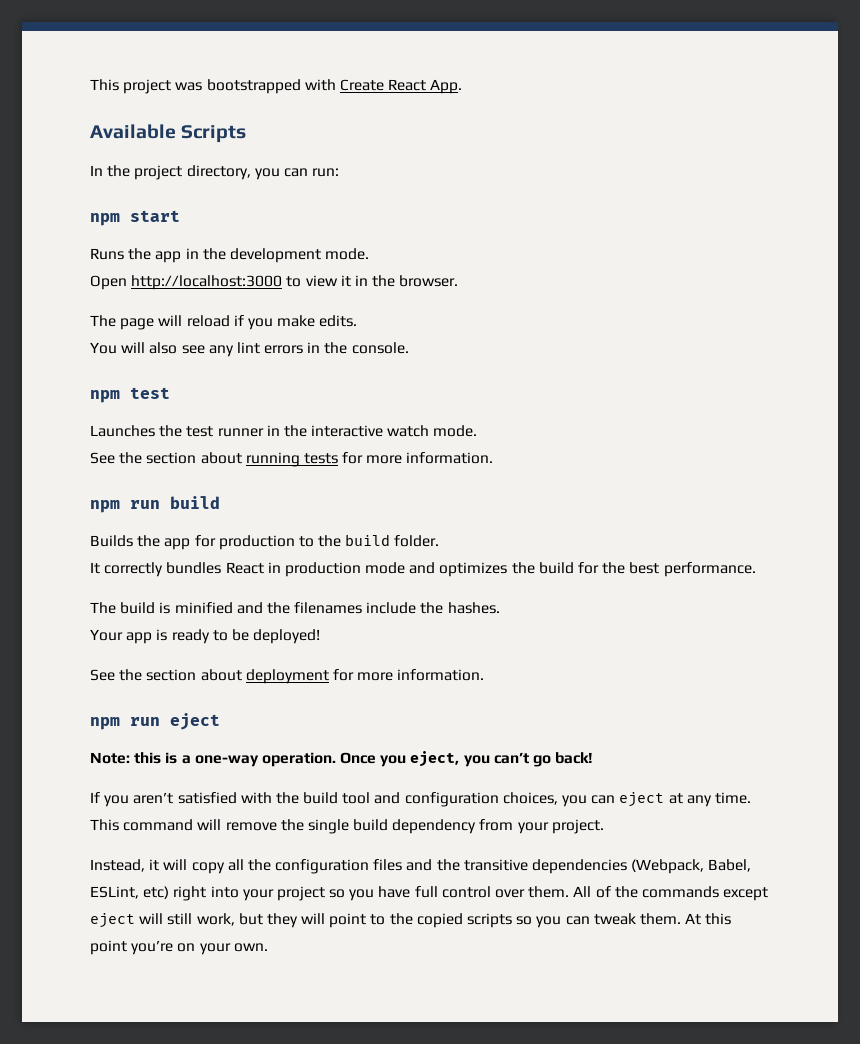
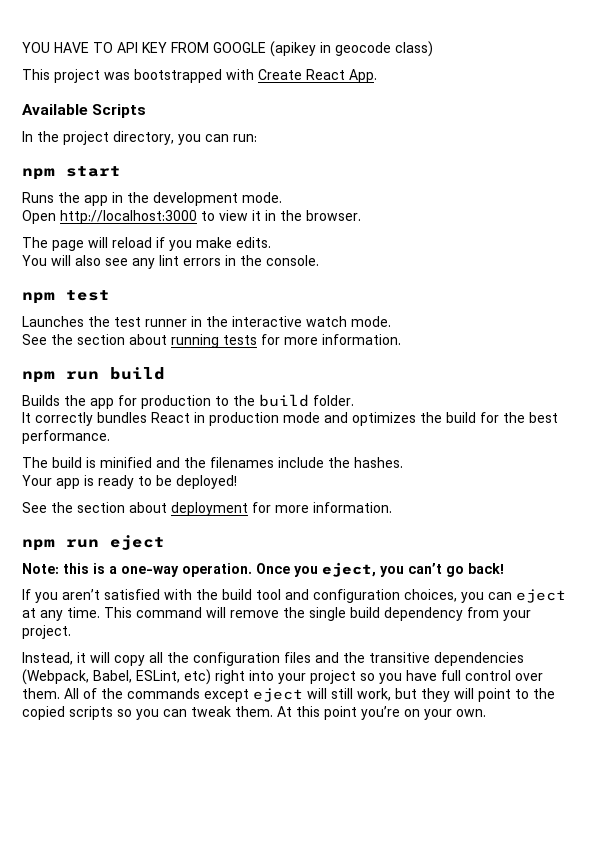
+ YOU HAVE TO API KEY FROM GOOGLE (apikey in geocode class)

